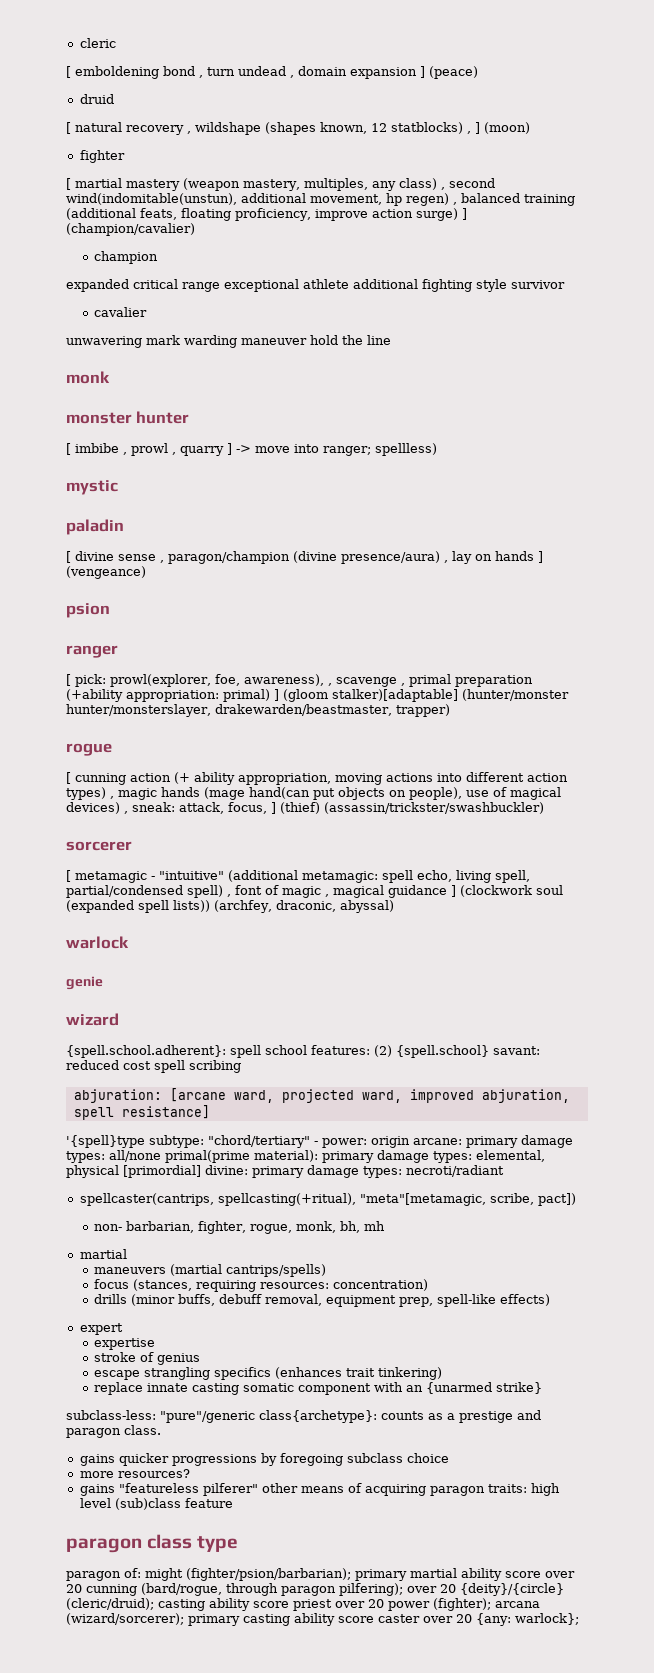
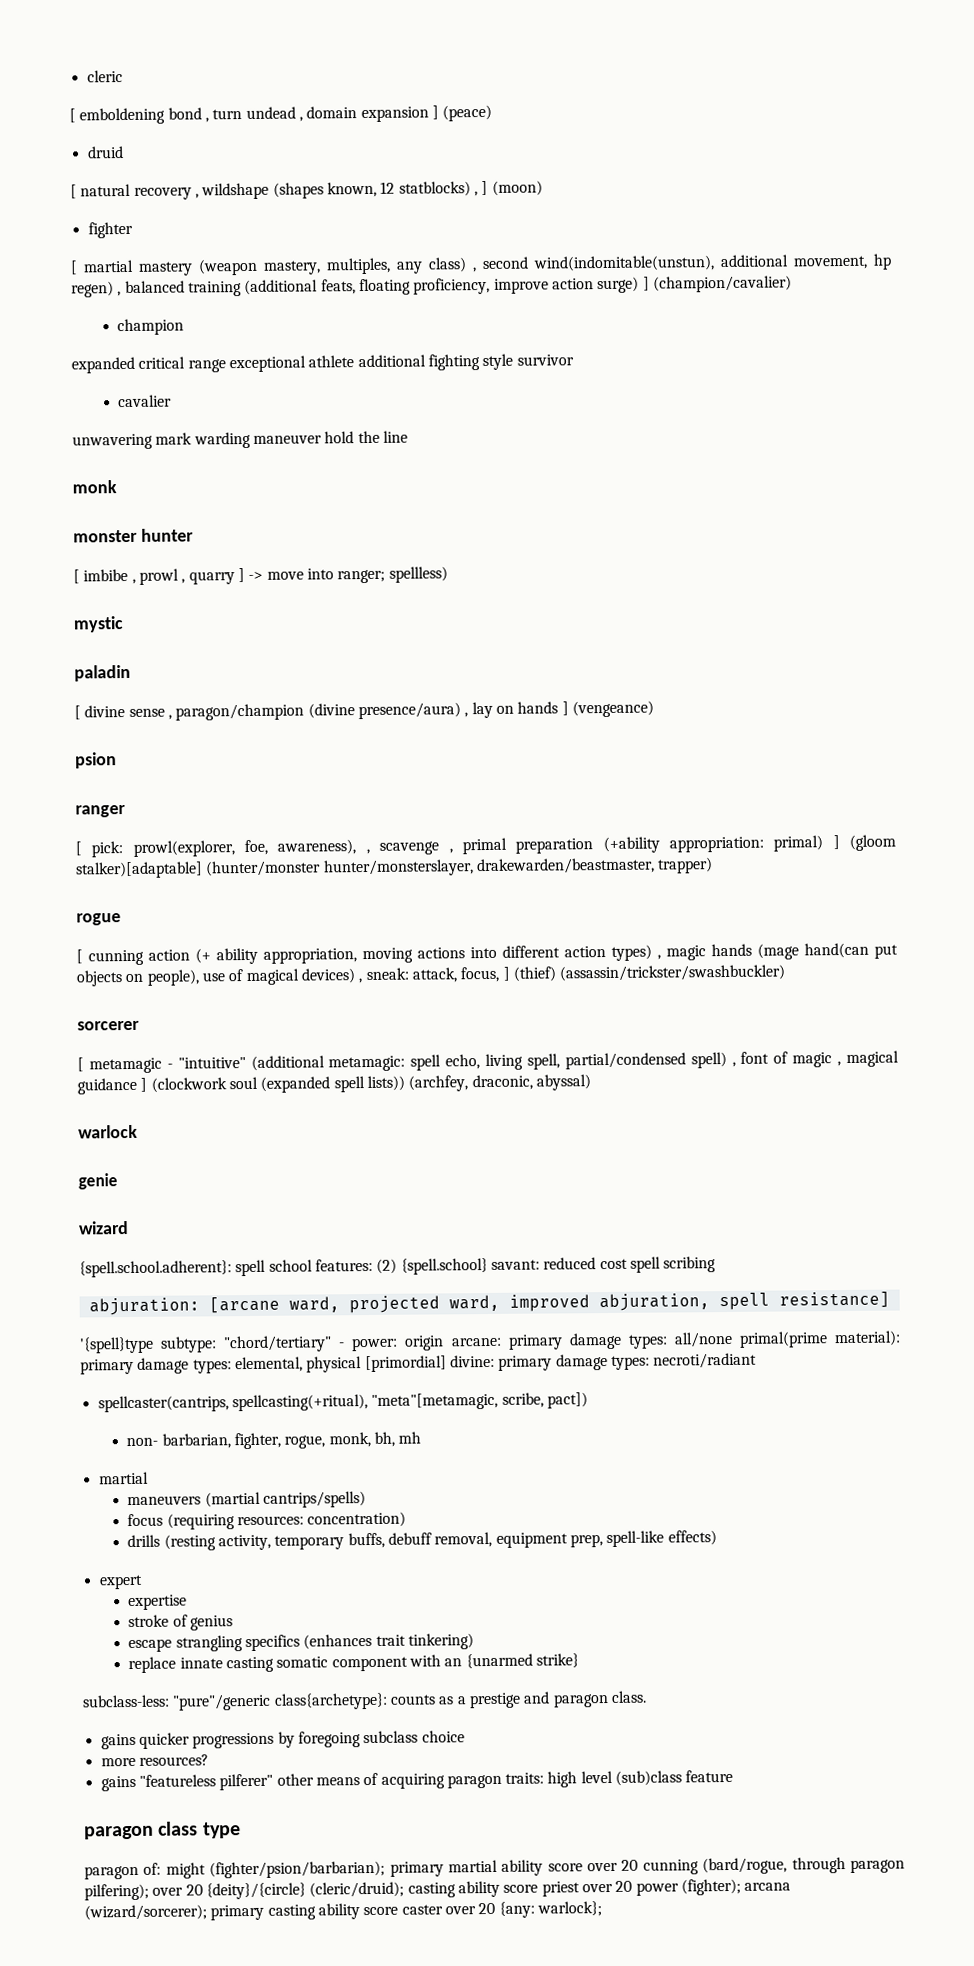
- focus (stances, requiring resources: concentration)
+ focus (requiring resources: concentration)
- drills (minor buffs, debuff removal, equipment prep, spell-like effects)
+ drills (resting activity, temporary buffs, debuff removal, equipment prep, spell-like effects)

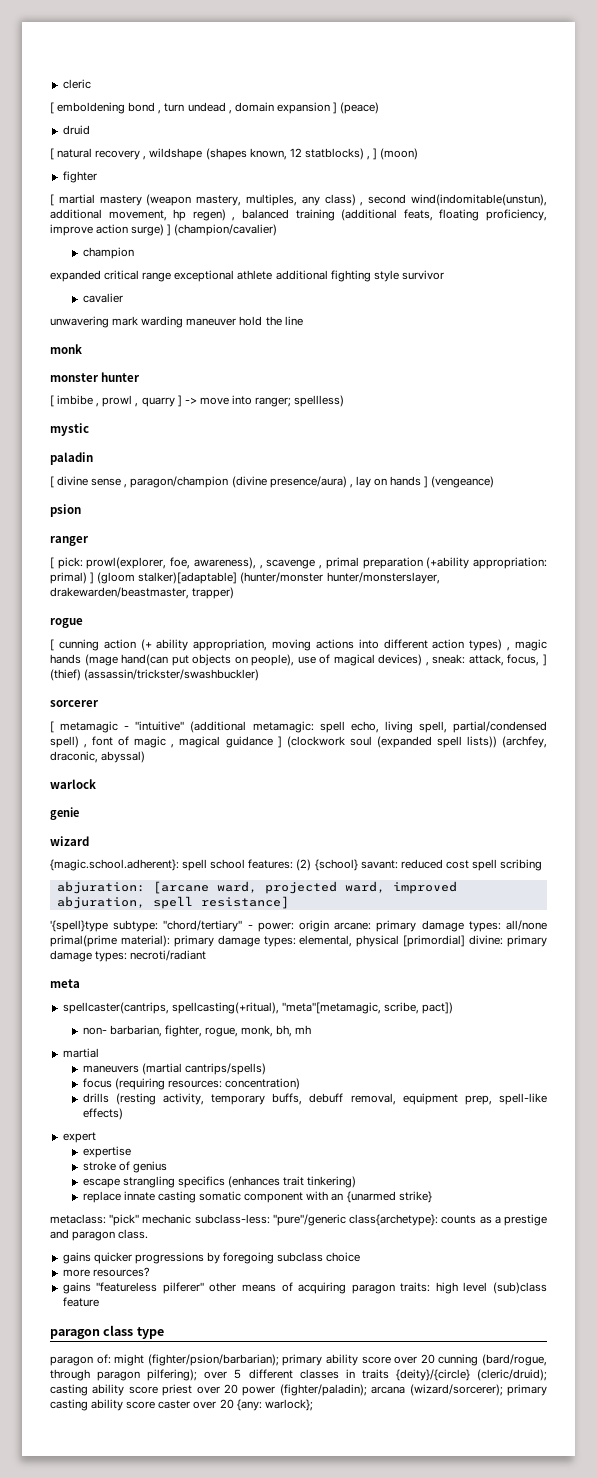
- {spell.school.adherent}: spell school features: (2) {spell.school} savant: reduced cost spell scribing
+ {magic.school.adherent}: spell school features: (2) {school} savant: reduced cost spell scribing
+ meta
- subclass-less: "pure"/generic class{archetype}: counts as a prestige and paragon class.
+ metaclass: "pick" mechanic subclass-less: "pure"/generic class{archetype}: counts as a prestige and paragon class.
- paragon of: might (fighter/psion/barbarian); primary martial ability score over 20 cunning (bard/rogue, through paragon pilfering); over 20 {deity}/{circle} (cleric/druid); casting ability score priest over 20 power (fighter); arcana (wizard/sorcerer); primary casting ability score caster over 20 {any: warlock};
+ paragon of: might (fighter/psion/barbarian); primary ability score over 20 cunning (bard/rogue, through paragon pilfering); over 5 different classes in traits {deity}/{circle} (cleric/druid); casting ability score priest over 20 power (fighter/paladin); arcana (wizard/sorcerer); primary casting ability score caster over 20 {any: warlock};

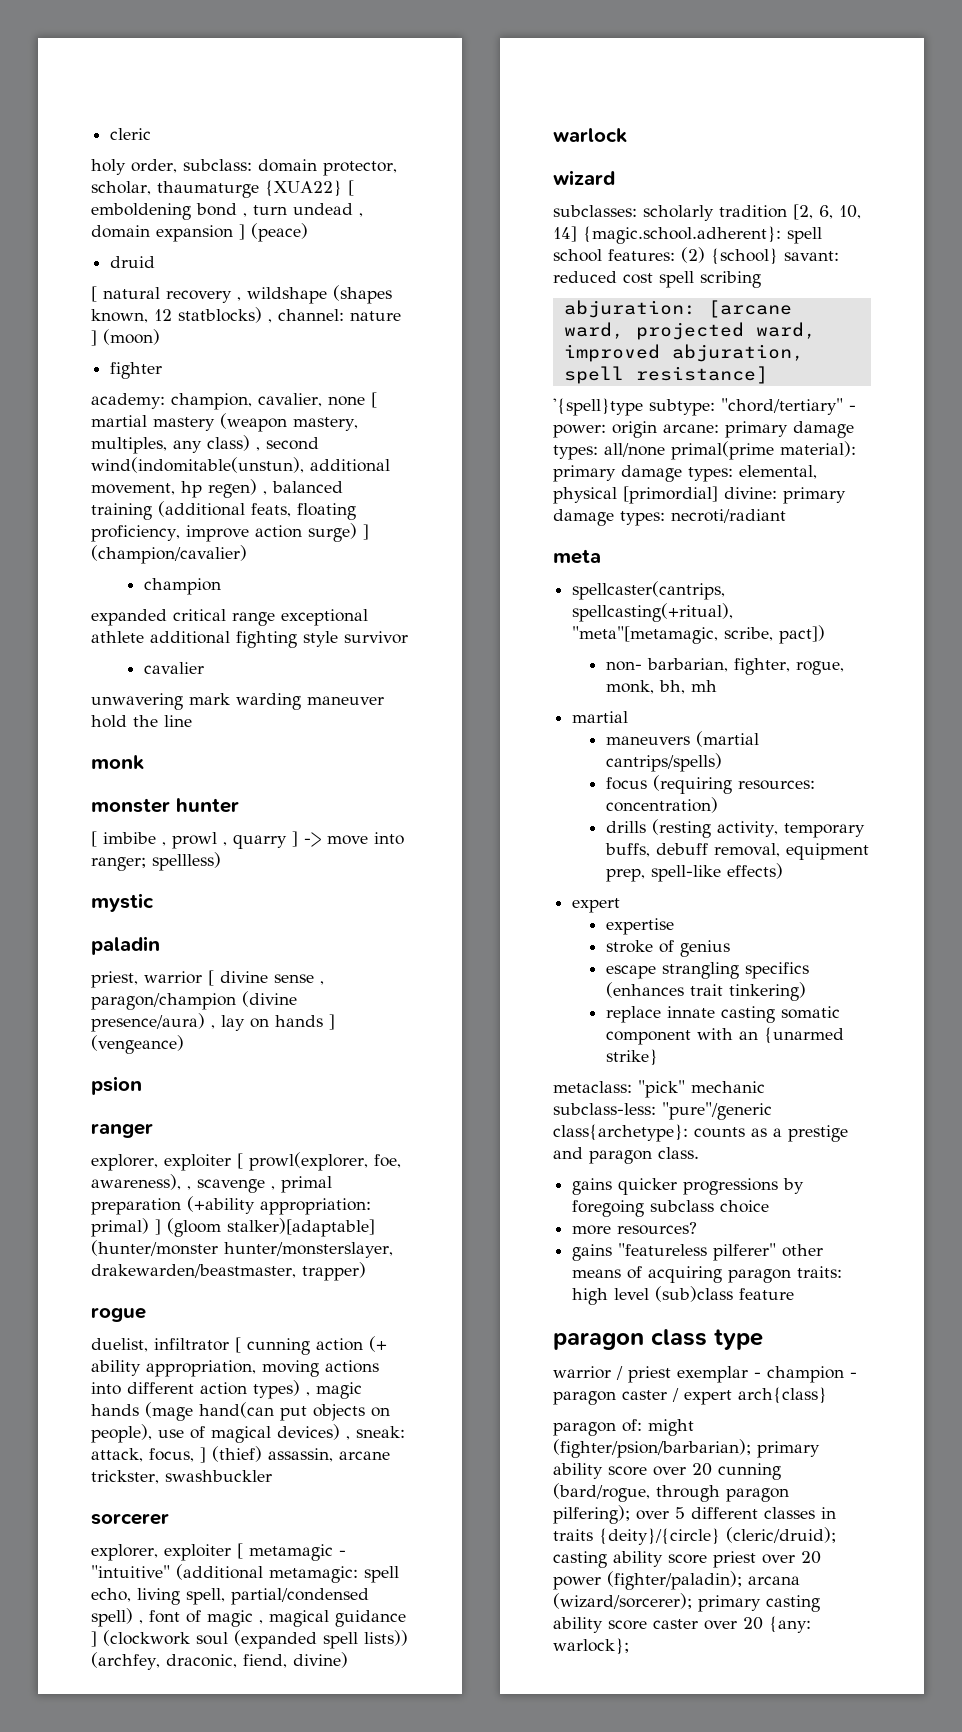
- [ emboldening bond , turn undead , domain expansion ] (peace)
+ holy order, subclass: domain protector, scholar, thaumaturge {XUA22} [ emboldening bond , turn undead , domain expansion ] (peace)
- [ natural recovery , wildshape (shapes known, 12 statblocks) , ] (moon)
+ [ natural recovery , wildshape (shapes known, 12 statblocks) , channel: nature ] (moon)
- [ martial mastery (weapon mastery, multiples, any class) , second wind(indomitable(unstun), additional movement, hp regen) , balanced training (additional feats, floating proficiency, improve action surge) ] (champion/cavalier)
+ academy: champion, cavalier, none [ martial mastery (weapon mastery, multiples, any class) , second wind(indomitable(unstun), additional movement, hp regen) , balanced training (additional feats, floating proficiency, improve action surge) ] (champion/cavalier)
- [ divine sense , paragon/champion (divine presence/aura) , lay on hands ] (vengeance)
+ priest, warrior [ divine sense , paragon/champion (divine presence/aura) , lay on hands ] (vengeance)
- [ pick: prowl(explorer, foe, awareness), , scavenge , primal preparation (+ability appropriation: primal) ] (gloom stalker)[adaptable] (hunter/monster hunter/monsterslayer, drakewarden/beastmaster, trapper)
+ explorer, exploiter [ prowl(explorer, foe, awareness), , scavenge , primal preparation (+ability appropriation: primal) ] (gloom stalker)[adaptable] (hunter/monster hunter/monsterslayer, drakewarden/beastmaster, trapper)
- [ cunning action (+ ability appropriation, moving actions into different action types) , magic hands (mage hand(can put objects on people), use of magical devices) , sneak: attack, focus, ] (thief) (assassin/trickster/swashbuckler)
+ duelist, infiltrator [ cunning action (+ ability appropriation, moving actions into different action types) , magic hands (mage hand(can put objects on people), use of magical devices) , sneak: attack, focus, ] (thief) assassin, arcane trickster, swashbuckler
- [ metamagic - "intuitive" (additional metamagic: spell echo, living spell, partial/condensed spell) , font of magic , magical guidance ] (clockwork soul (expanded spell lists)) (archfey, draconic, abyssal)
+ explorer, exploiter [ metamagic - "intuitive" (additional metamagic: spell echo, living spell, partial/condensed spell) , font of magic , magical guidance ] (clockwork soul (expanded spell lists)) (archfey, draconic, fiend, divine)
- genie
- {magic.school.adherent}: spell school features: (2) {school} savant: reduced cost spell scribing
+ subclasses: scholarly tradition [2, 6, 10, 14] {magic.school.adherent}: spell school features: (2) {school} savant: reduced cost spell scribing
+ warrior / priest exemplar - champion - paragon caster / expert arch{class}

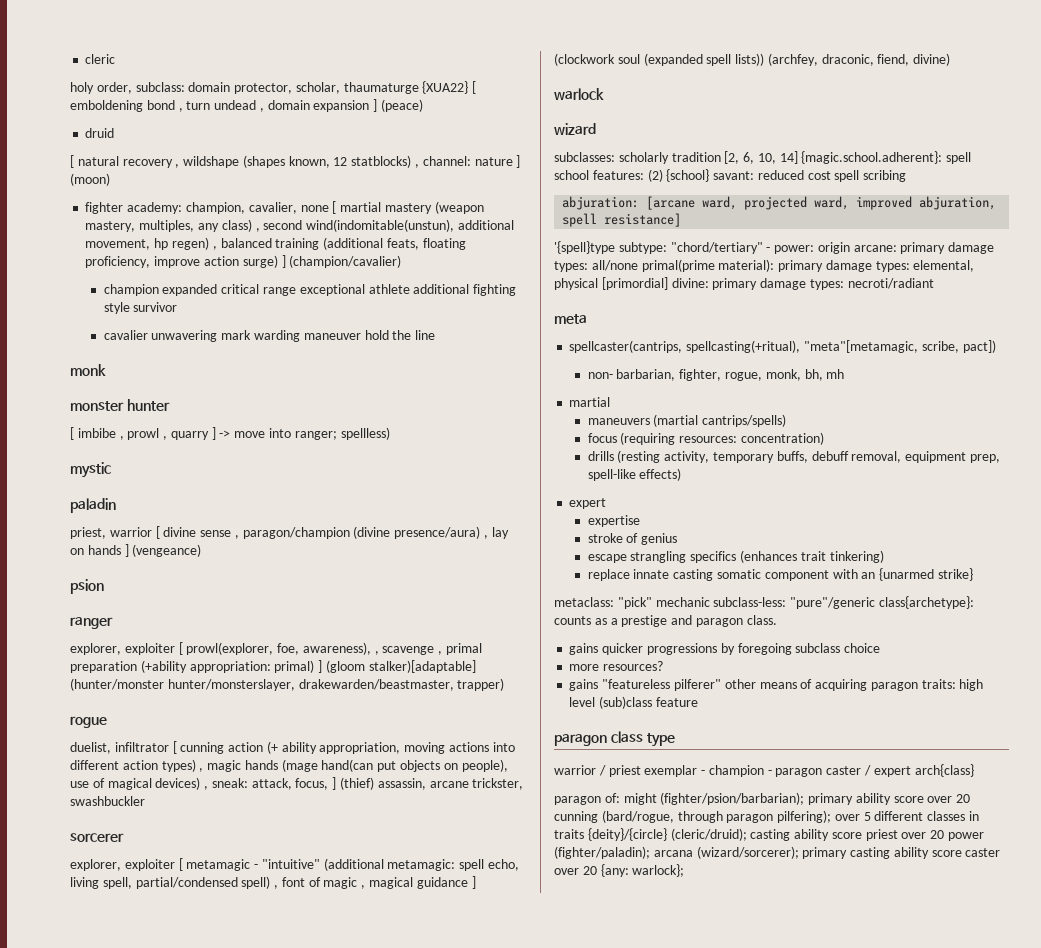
- fighter
- academy: champion, cavalier, none [ martial mastery (weapon mastery, multiples, any class) , second wind(indomitable(unstun), additional movement, hp regen) , balanced training (additional feats, floating proficiency, improve action surge) ] (champion/cavalier)
- champion
- expanded critical range exceptional athlete additional fighting style survivor
+ fighter academy: champion, cavalier, none [ martial mastery (weapon mastery, multiples, any class) , second wind(indomitable(unstun), additional movement, hp regen) , balanced training (additional feats, floating proficiency, improve action surge) ] (champion/cavalier)
+ champion expanded critical range exceptional athlete additional fighting style survivor
- cavalier
- unwavering mark warding maneuver hold the line
+ cavalier unwavering mark warding maneuver hold the line

